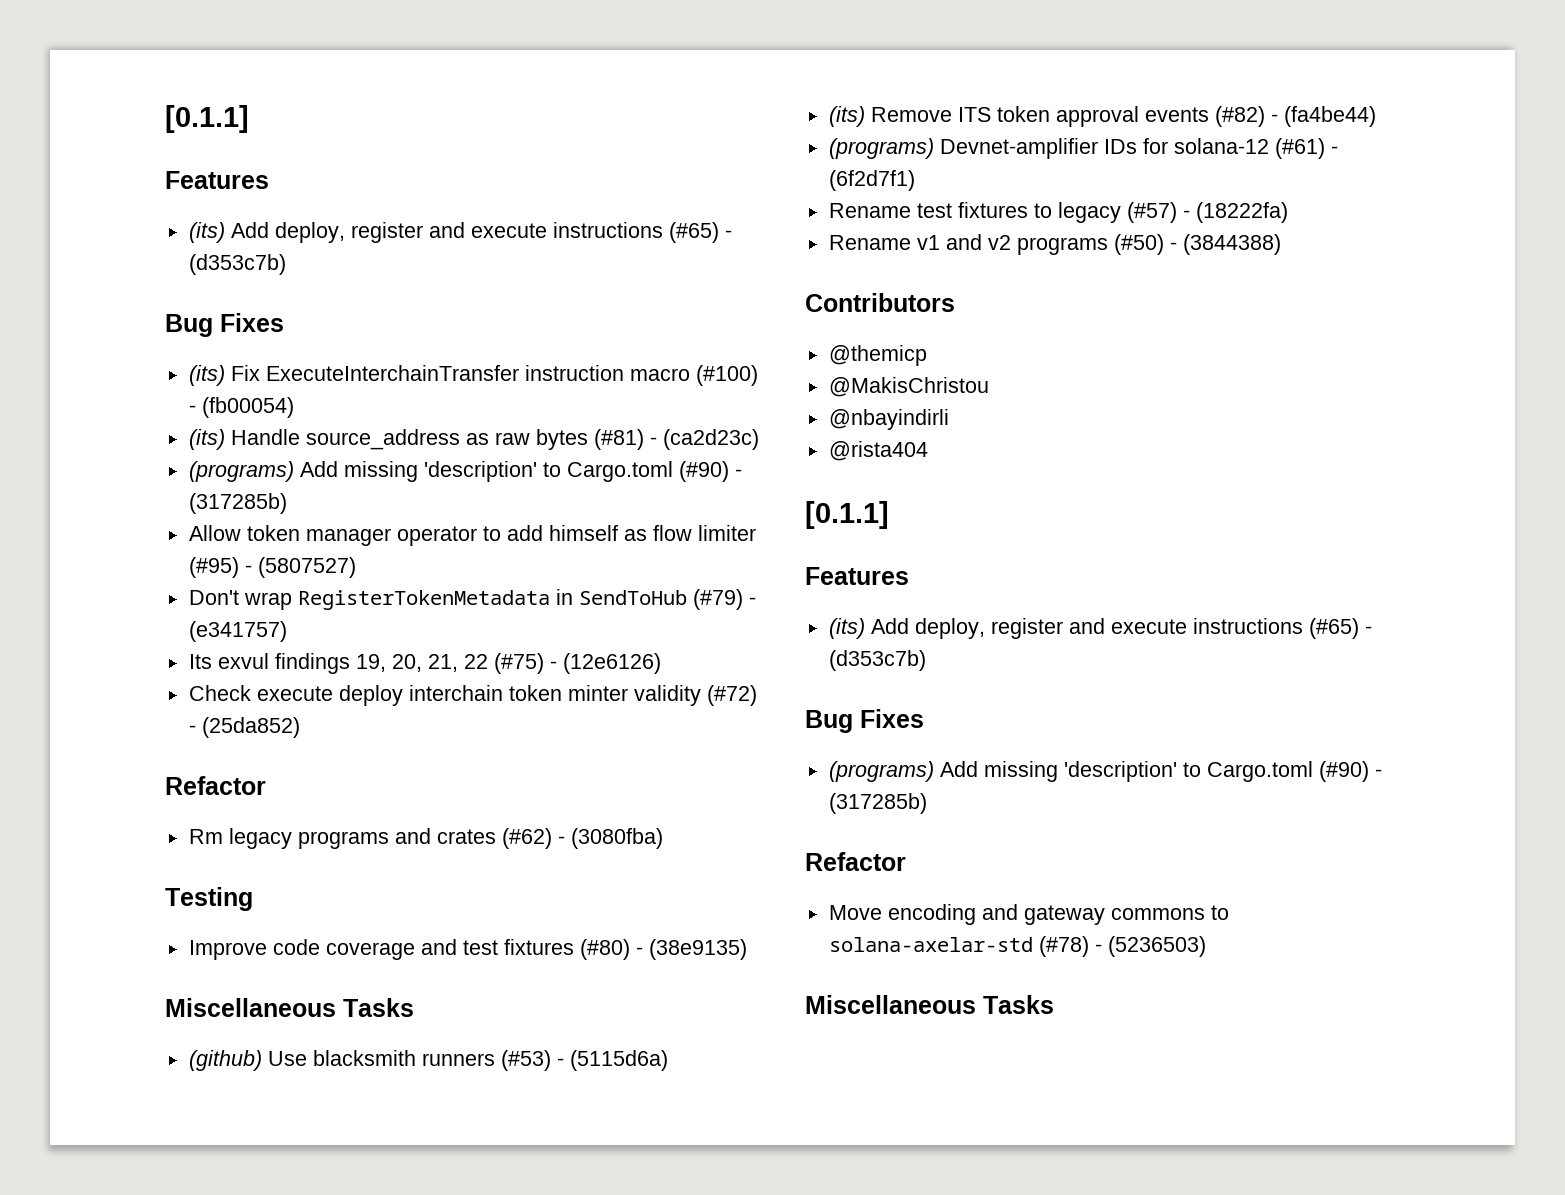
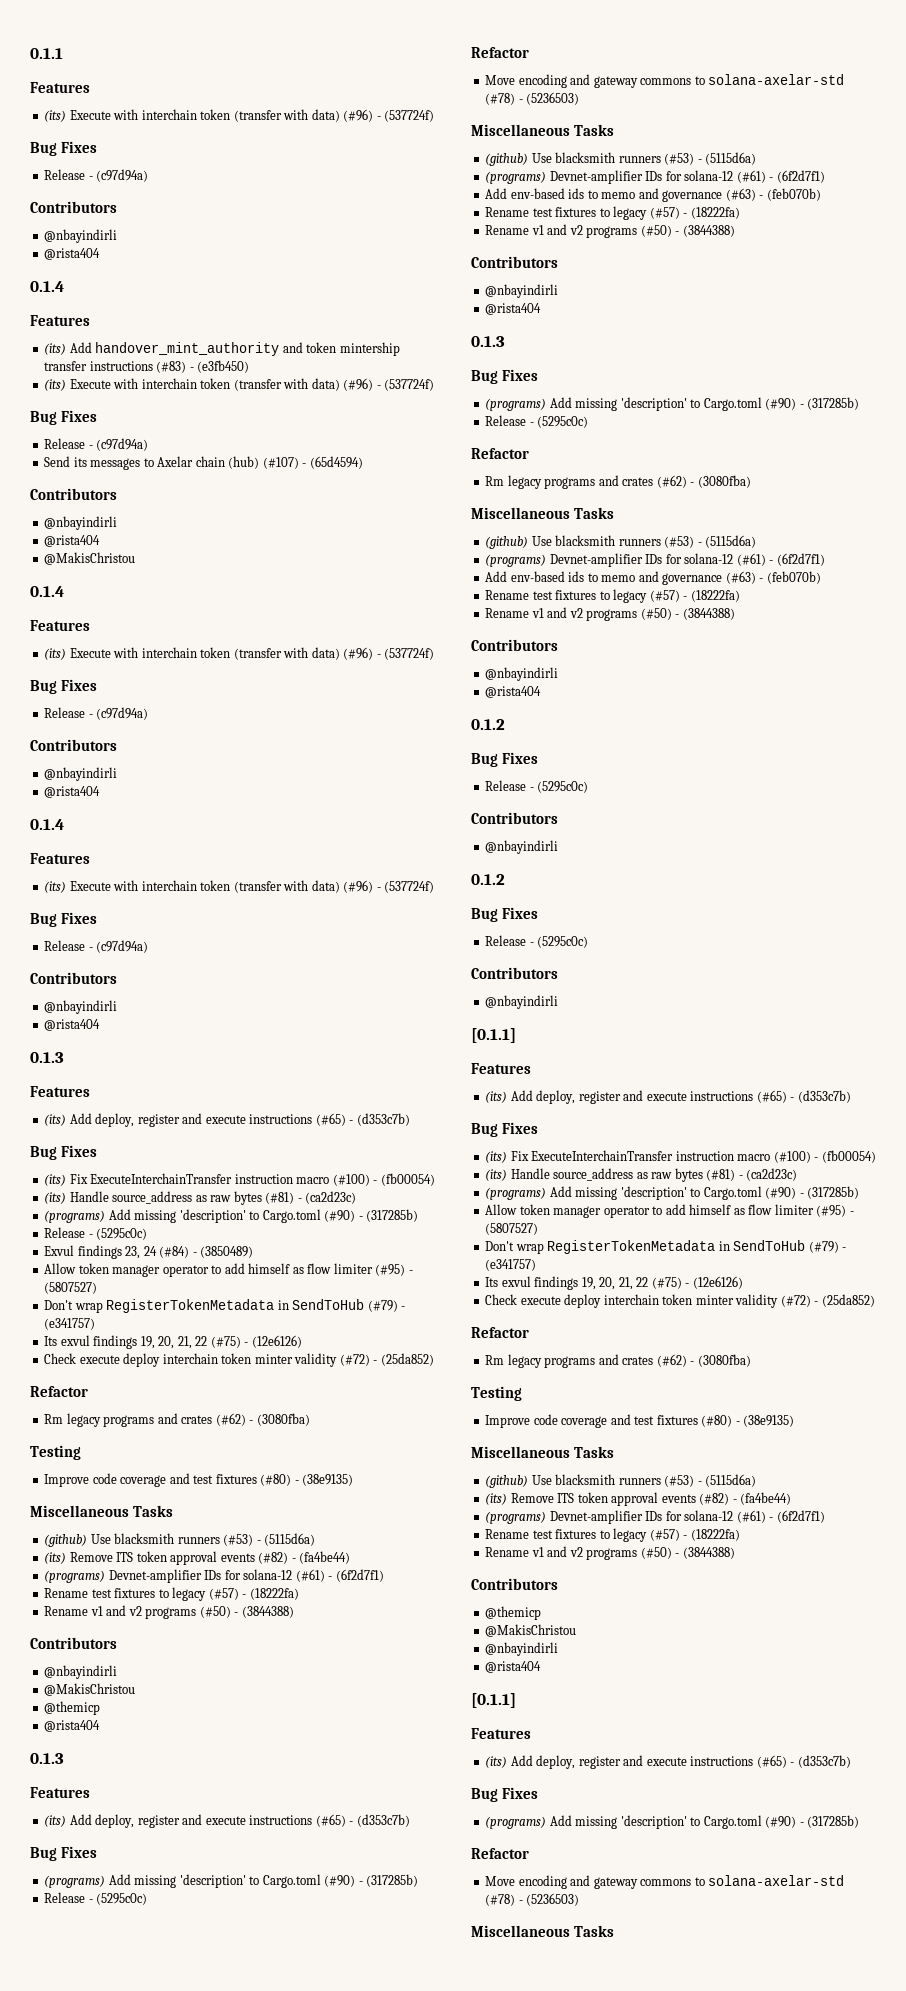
+ 0.1.1
+ Features
+ (its) Execute with interchain token (transfer with data) (#96) - (537724f)
+ Bug Fixes
+ Release - (c97d94a)
+ Contributors
+ @nbayindirli
+ @rista404
+ 0.1.4
+ Features
+ (its) Add handover_mint_authority and token mintership transfer instructions (#83) - (e3fb450)
+ (its) Execute with interchain token (transfer with data) (#96) - (537724f)
+ Bug Fixes
+ Release - (c97d94a)
+ Send its messages to Axelar chain (hub) (#107) - (65d4594)
+ Contributors
+ @nbayindirli
+ @rista404
+ @MakisChristou
+ 0.1.4
+ Features
+ (its) Execute with interchain token (transfer with data) (#96) - (537724f)
+ Bug Fixes
+ Release - (c97d94a)
+ Contributors
+ @nbayindirli
+ @rista404
+ 0.1.4
+ Features
+ (its) Execute with interchain token (transfer with data) (#96) - (537724f)
+ Bug Fixes
+ Release - (c97d94a)
+ Contributors
+ @nbayindirli
+ @rista404
+ 0.1.3
+ Features
+ (its) Add deploy, register and execute instructions (#65) - (d353c7b)
+ Bug Fixes
+ (its) Fix ExecuteInterchainTransfer instruction macro (#100) - (fb00054)
+ (its) Handle source_address as raw bytes (#81) - (ca2d23c)
+ (programs) Add missing 'description' to Cargo.toml (#90) - (317285b)
+ Release - (5295c0c)
+ Exvul findings 23, 24 (#84) - (3850489)
+ Allow token manager operator to add himself as flow limiter (#95) - (5807527)
+ Don't wrap RegisterTokenMetadata in SendToHub (#79) - (e341757)
+ Its exvul findings 19, 20, 21, 22 (#75) - (12e6126)
+ Check execute deploy interchain token minter validity (#72) - (25da852)
+ Refactor
+ Rm legacy programs and crates (#62) - (3080fba)
+ Testing
+ Improve code coverage and test fixtures (#80) - (38e9135)
+ Miscellaneous Tasks
+ (github) Use blacksmith runners (#53) - (5115d6a)
+ (its) Remove ITS token approval events (#82) - (fa4be44)
+ (programs) Devnet-amplifier IDs for solana-12 (#61) - (6f2d7f1)
+ Rename test fixtures to legacy (#57) - (18222fa)
+ Rename v1 and v2 programs (#50) - (3844388)
+ Contributors
+ @nbayindirli
+ @MakisChristou
+ @themicp
+ @rista404
+ 0.1.3
+ Features
+ (its) Add deploy, register and execute instructions (#65) - (d353c7b)
+ Bug Fixes
+ (programs) Add missing 'description' to Cargo.toml (#90) - (317285b)
+ Release - (5295c0c)
+ Refactor
+ Move encoding and gateway commons to solana-axelar-std (#78) - (5236503)
+ Miscellaneous Tasks
+ (github) Use blacksmith runners (#53) - (5115d6a)
+ (programs) Devnet-amplifier IDs for solana-12 (#61) - (6f2d7f1)
+ Add env-based ids to memo and governance (#63) - (feb070b)
+ Rename test fixtures to legacy (#57) - (18222fa)
+ Rename v1 and v2 programs (#50) - (3844388)
+ Contributors
+ @nbayindirli
+ @rista404
+ 0.1.3
+ Bug Fixes
+ (programs) Add missing 'description' to Cargo.toml (#90) - (317285b)
+ Release - (5295c0c)
+ Refactor
+ Rm legacy programs and crates (#62) - (3080fba)
+ Miscellaneous Tasks
+ (github) Use blacksmith runners (#53) - (5115d6a)
+ (programs) Devnet-amplifier IDs for solana-12 (#61) - (6f2d7f1)
+ Add env-based ids to memo and governance (#63) - (feb070b)
+ Rename test fixtures to legacy (#57) - (18222fa)
+ Rename v1 and v2 programs (#50) - (3844388)
+ Contributors
+ @nbayindirli
+ @rista404
+ 0.1.2
+ Bug Fixes
+ Release - (5295c0c)
+ Contributors
+ @nbayindirli
+ 0.1.2
+ Bug Fixes
+ Release - (5295c0c)
+ Contributors
+ @nbayindirli

